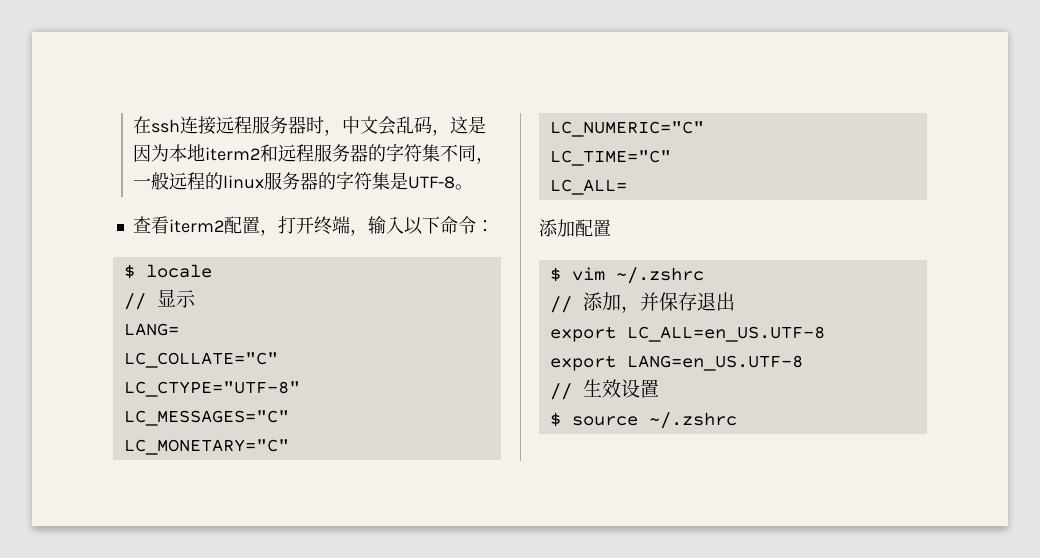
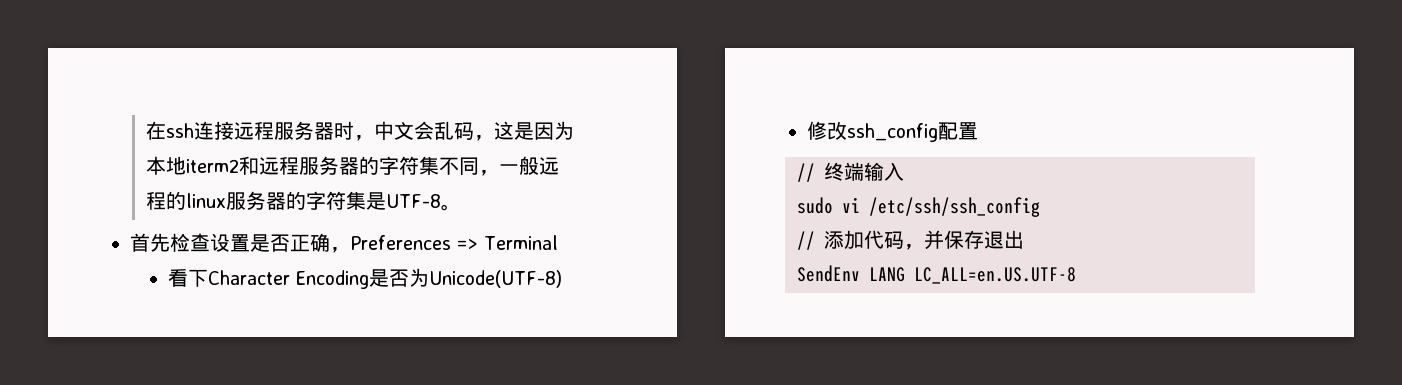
- 查看iterm2配置，打开终端，输入以下命令：
- $ locale
- // 显示
- LANG=
- LC_COLLATE="C"
- LC_CTYPE="UTF-8"
- LC_MESSAGES="C"
- LC_MONETARY="C"
- LC_NUMERIC="C"
- LC_TIME="C"
- LC_ALL=
- 添加配置
- $ vim ~/.zshrc
- // 添加，并保存退出
+ 首先检查设置是否正确，Preferences => Terminal
+ 看下Character Encoding是否为Unicode(UTF-8)
+ 修改ssh_config配置
+ // 终端输入
+ sudo vi /etc/ssh/ssh_config
+ // 添加代码，并保存退出
- export LC_ALL=en_US.UTF-8
- export LANG=en_US.UTF-8
- // 生效设置
- $ source ~/.zshrc
+ SendEnv LANG LC_ALL=en.US.UTF-8

